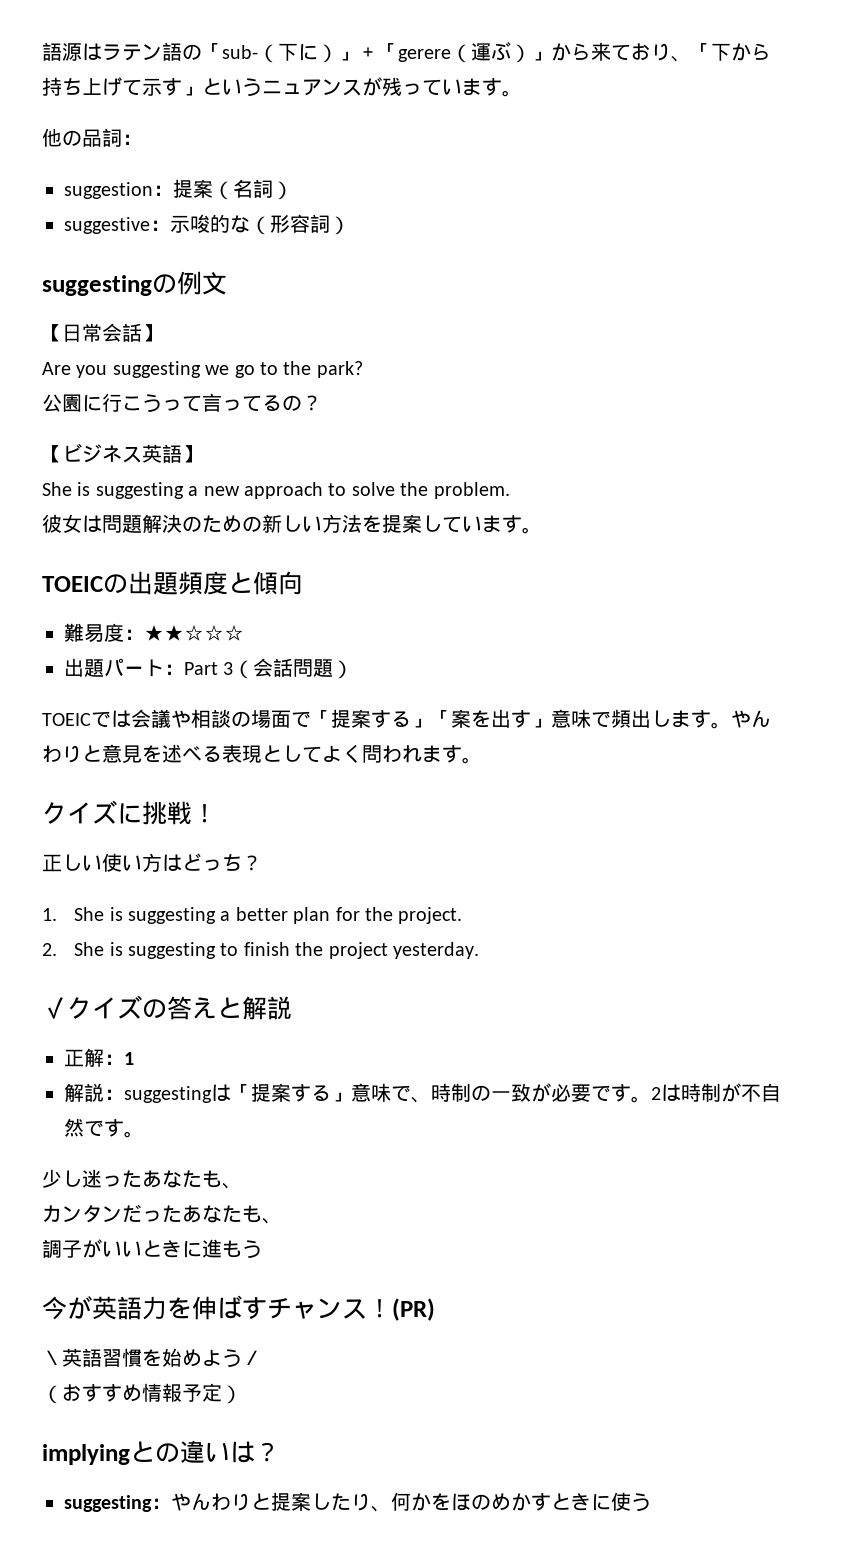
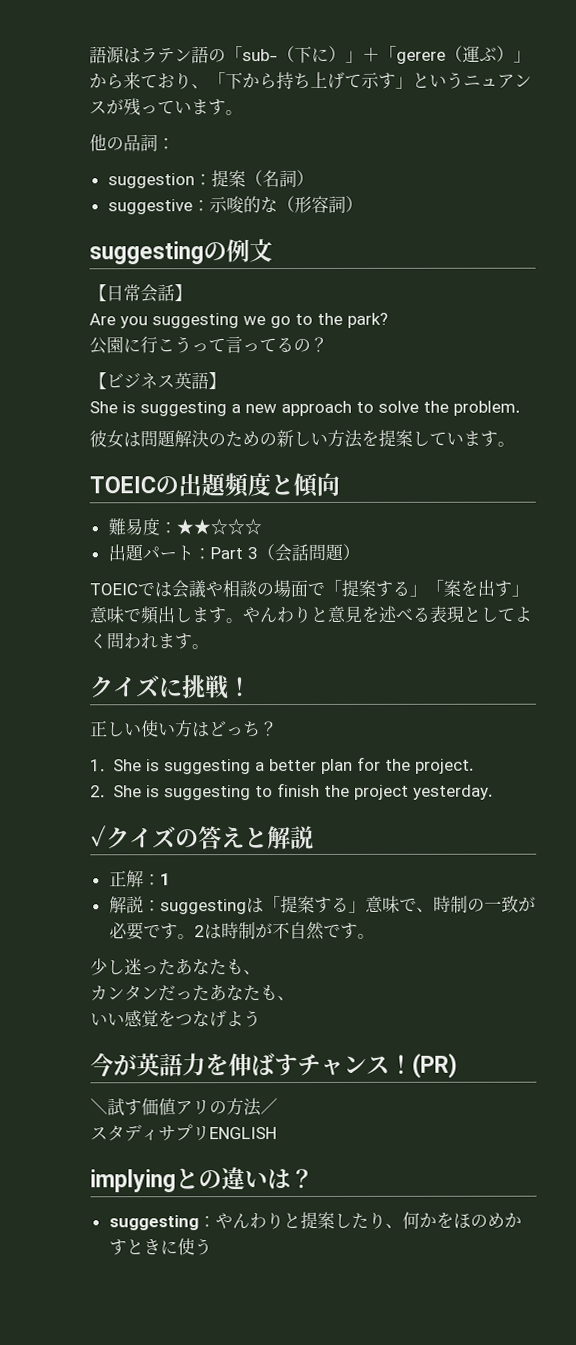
- 調子がいいときに進もう
+ いい感覚をつなげよう
- ＼英語習慣を始めよう／
- （おすすめ情報予定）
+ ＼試す価値アリの方法／
+ スタディサプリENGLISH

